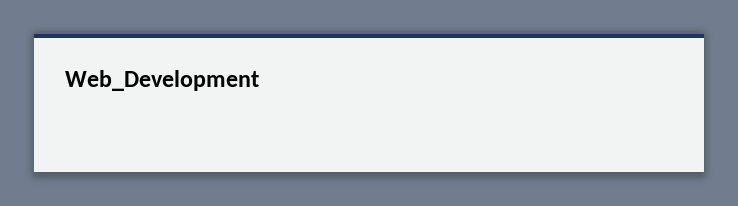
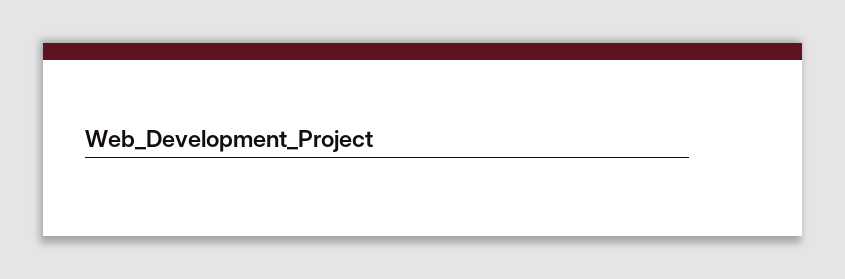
- Web_Development
+ Web_Development_Project

